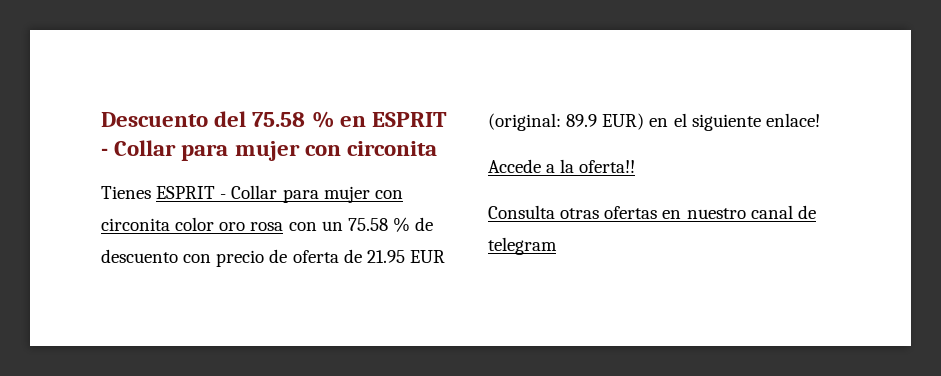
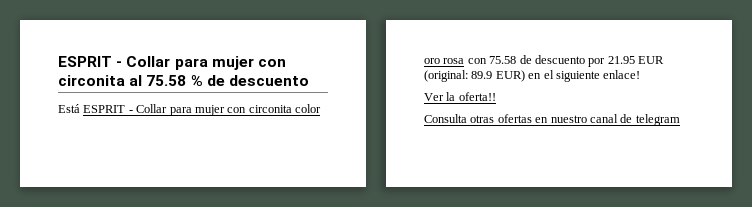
- Descuento del 75.58 % en ESPRIT - Collar para mujer con circonita
- Tienes ESPRIT - Collar para mujer con circonita color oro rosa con un 75.58 % de descuento con precio de oferta de 21.95 EUR (original: 89.9 EUR) en el siguiente enlace!
+ ESPRIT - Collar para mujer con circonita al 75.58 % de descuento
+ Está ESPRIT - Collar para mujer con circonita color oro rosa con 75.58 de descuento por 21.95 EUR (original: 89.9 EUR) en el siguiente enlace!
- Accede a la oferta!!
+ Ver la oferta!!

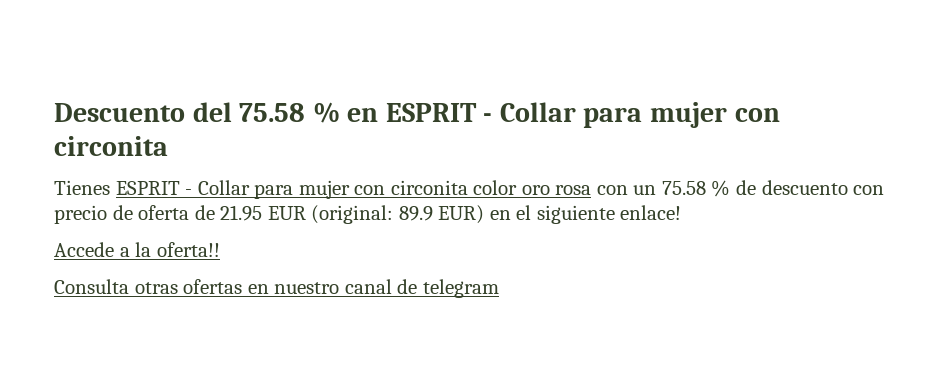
- ESPRIT - Collar para mujer con circonita al 75.58 % de descuento
- Está ESPRIT - Collar para mujer con circonita color oro rosa con 75.58 de descuento por 21.95 EUR (original: 89.9 EUR) en el siguiente enlace!
+ Descuento del 75.58 % en ESPRIT - Collar para mujer con circonita
+ Tienes ESPRIT - Collar para mujer con circonita color oro rosa con un 75.58 % de descuento con precio de oferta de 21.95 EUR (original: 89.9 EUR) en el siguiente enlace!
- Ver la oferta!!
+ Accede a la oferta!!

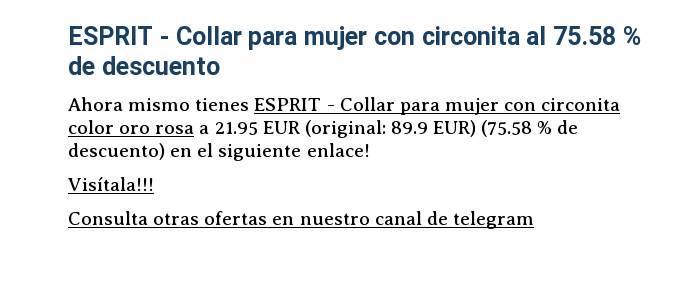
- Descuento del 75.58 % en ESPRIT - Collar para mujer con circonita
- Tienes ESPRIT - Collar para mujer con circonita color oro rosa con un 75.58 % de descuento con precio de oferta de 21.95 EUR (original: 89.9 EUR) en el siguiente enlace!
+ ESPRIT - Collar para mujer con circonita al 75.58 % de descuento
+ Ahora mismo tienes ESPRIT - Collar para mujer con circonita color oro rosa a 21.95 EUR (original: 89.9 EUR) (75.58 % de descuento) en el siguiente enlace!
- Accede a la oferta!!
+ Visítala!!!

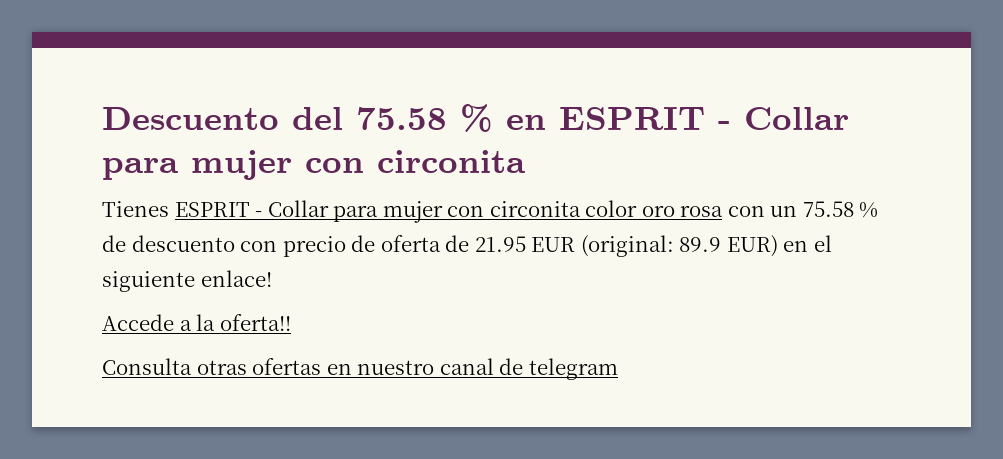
- ESPRIT - Collar para mujer con circonita al 75.58 % de descuento
- Ahora mismo tienes ESPRIT - Collar para mujer con circonita color oro rosa a 21.95 EUR (original: 89.9 EUR) (75.58 % de descuento) en el siguiente enlace!
+ Descuento del 75.58 % en ESPRIT - Collar para mujer con circonita
+ Tienes ESPRIT - Collar para mujer con circonita color oro rosa con un 75.58 % de descuento con precio de oferta de 21.95 EUR (original: 89.9 EUR) en el siguiente enlace!
- Visítala!!!
+ Accede a la oferta!!

